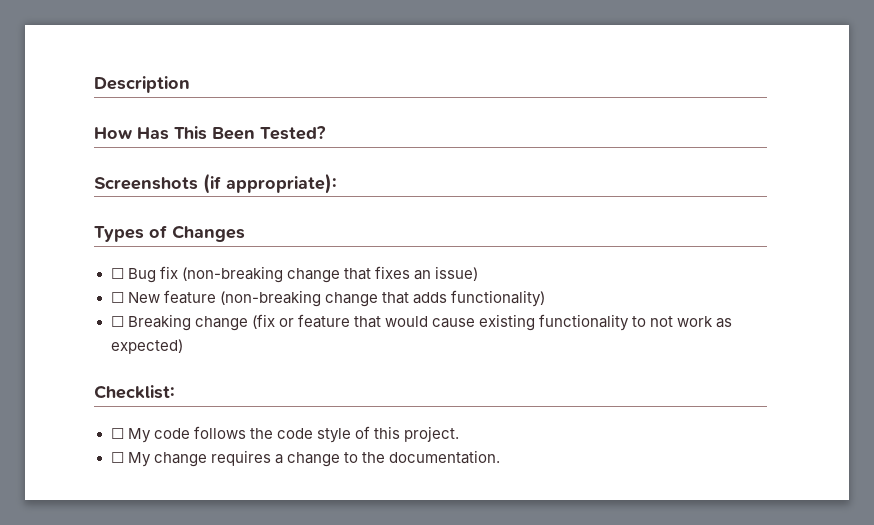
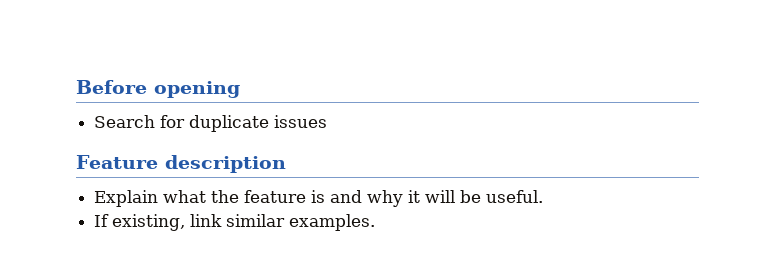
- Description
- How Has This Been Tested?
- Screenshots (if appropriate):
- Types of Changes
- ☐ Bug fix (non-breaking change that fixes an issue)
- ☐ New feature (non-breaking change that adds functionality)
- ☐ Breaking change (fix or feature that would cause existing functionality to not work as expected)
- Checklist:
- ☐ My code follows the code style of this project.
- ☐ My change requires a change to the documentation.
+ Before opening
+ Search for duplicate issues
+ Feature description
+ Explain what the feature is and why it will be useful.
+ If existing, link similar examples.

